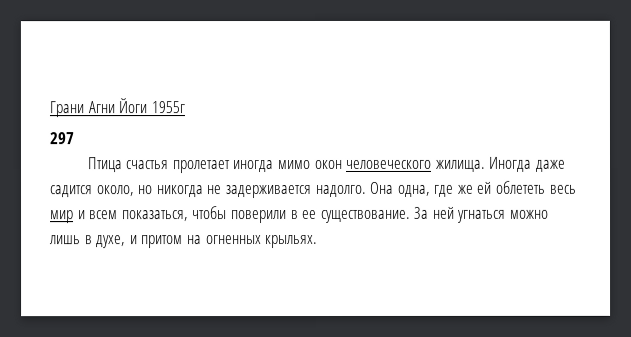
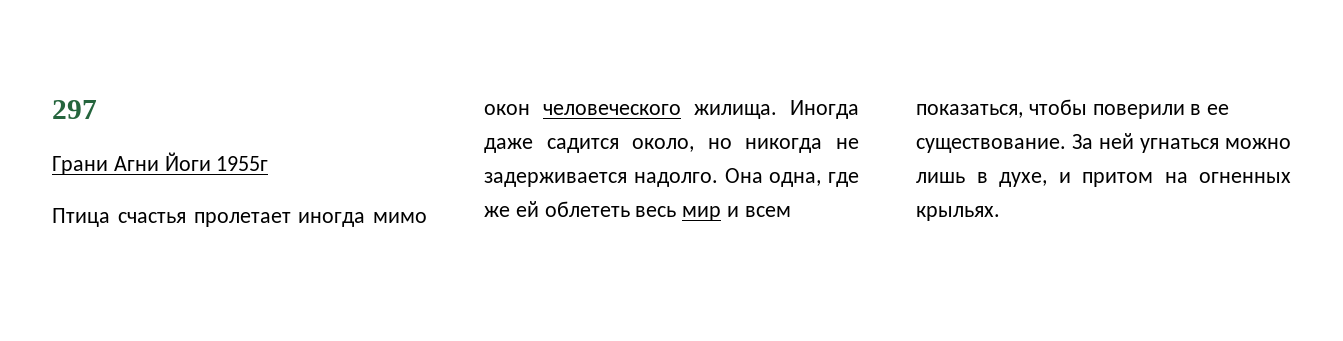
+ 297
- 297

